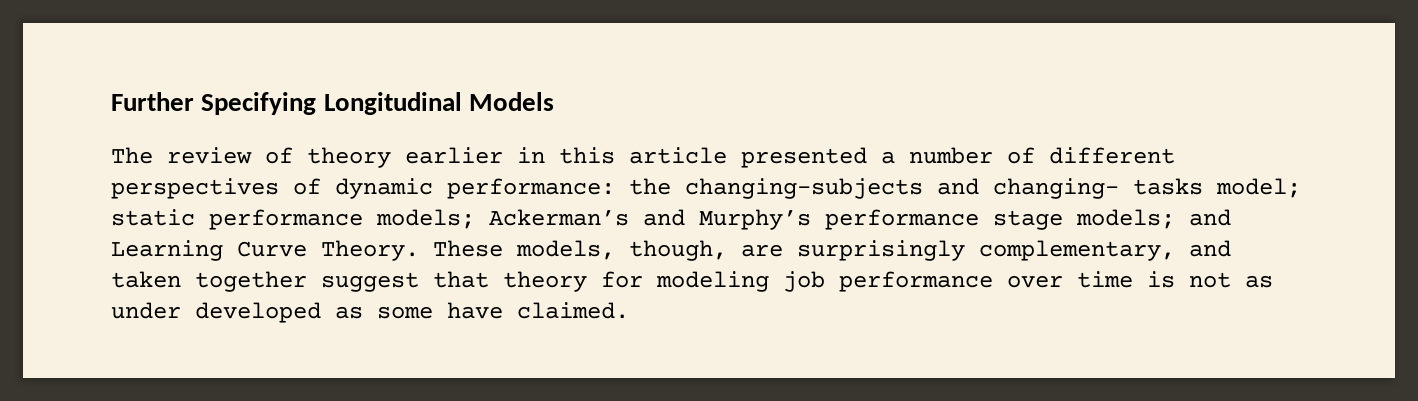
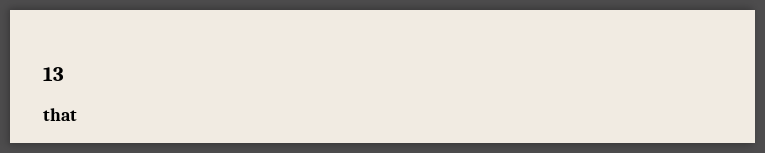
- Further Specifying Longitudinal Models
- The review of theory earlier in this article presented a number of different perspectives of dynamic performance: the changing-subjects and changing- tasks model; static performance models; Ackerman’s and Murphy’s performance stage models; and Learning Curve Theory. These models, though, are surprisingly complementary, and taken together suggest that theory for modeling job performance over time is not as under developed as some have claimed.
+ 13
+ that

